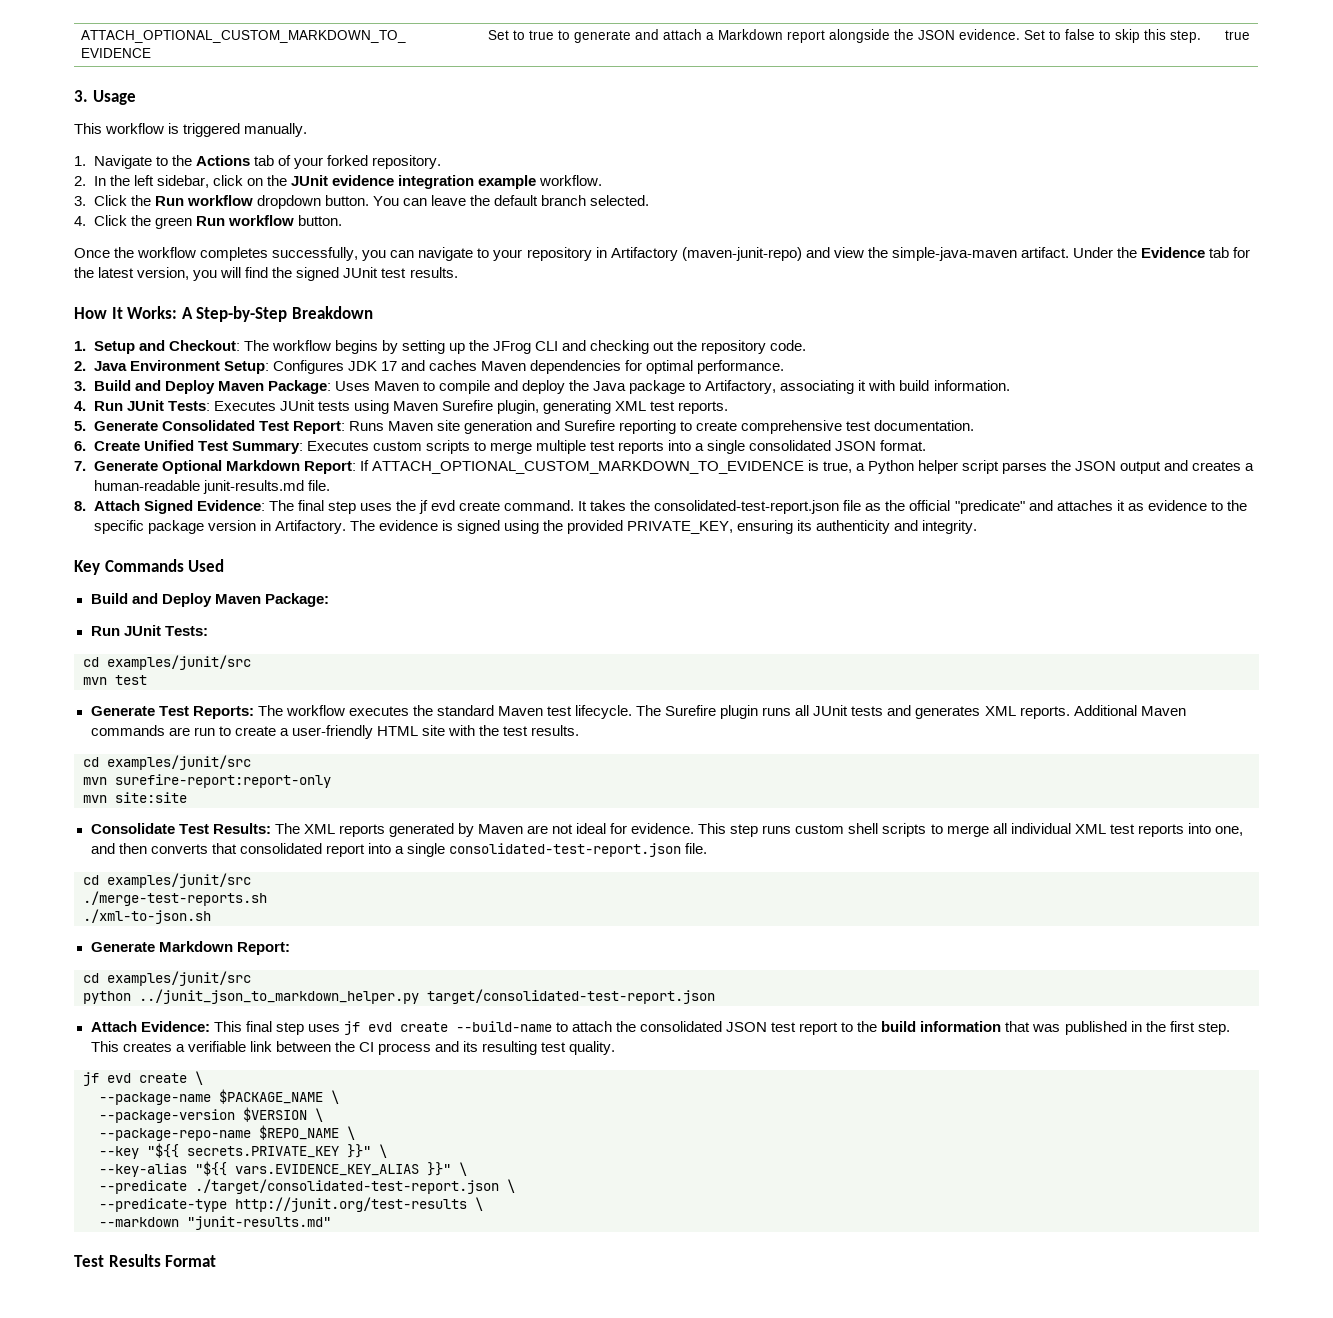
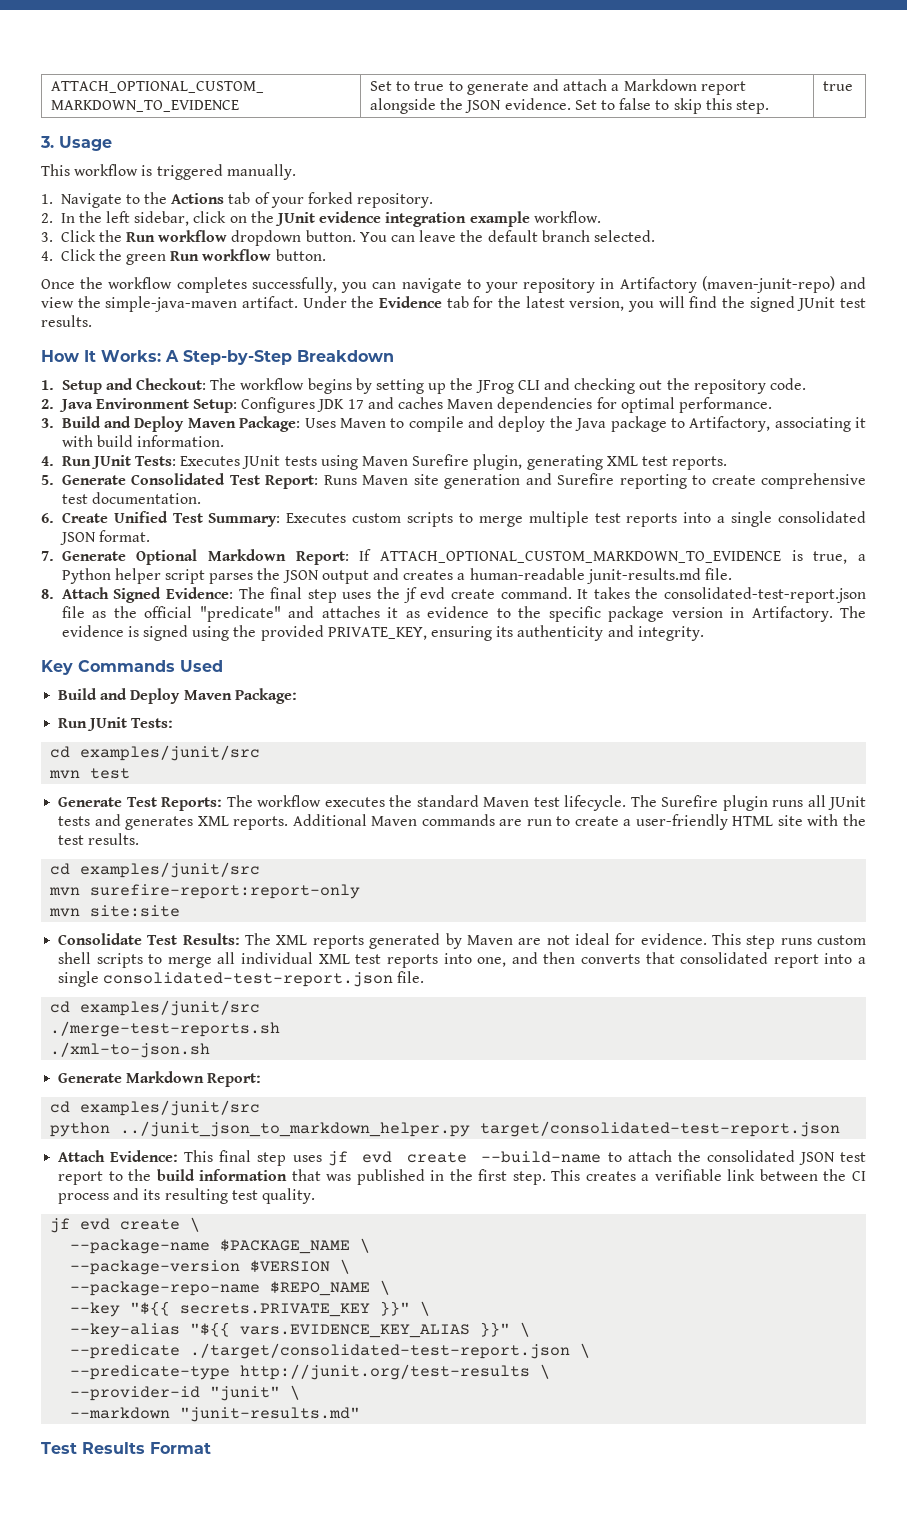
+ --provider-id "junit" \

